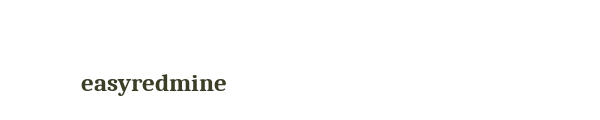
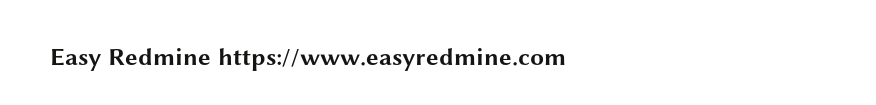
- easyredmine
+ Easy Redmine https://www.easyredmine.com

